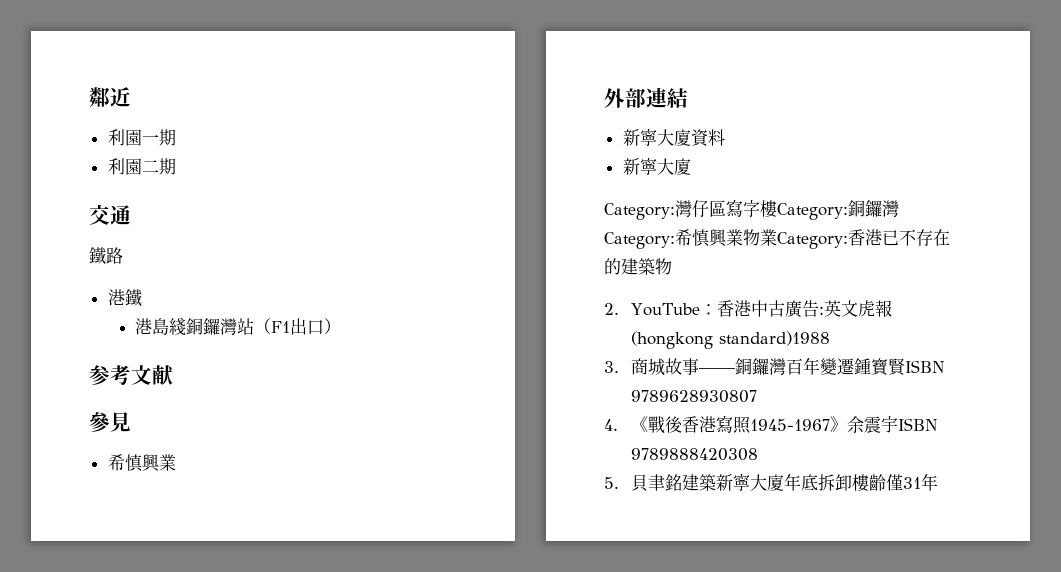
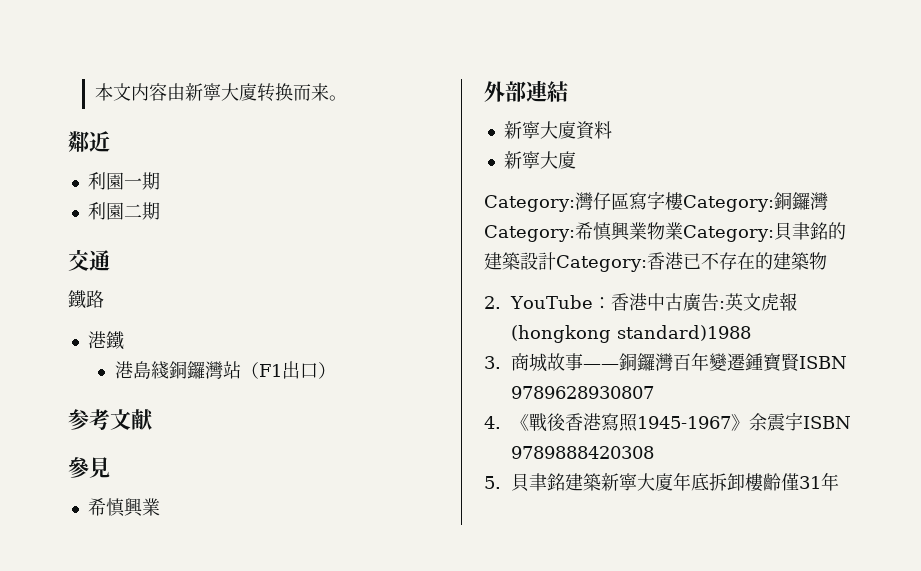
+ 本文内容由新寧大廈转换而来。
- Category:灣仔區寫字樓Category:銅鑼灣Category:希慎興業物業Category:香港已不存在的建築物
+ Category:灣仔區寫字樓Category:銅鑼灣Category:希慎興業物業Category:貝聿銘的建築設計Category:香港已不存在的建築物

